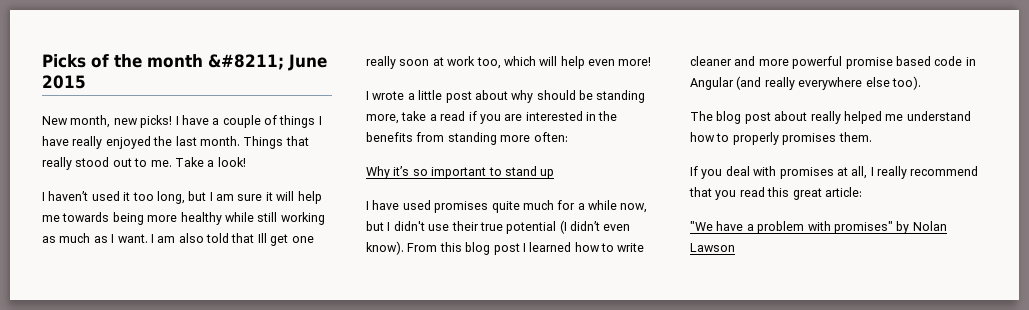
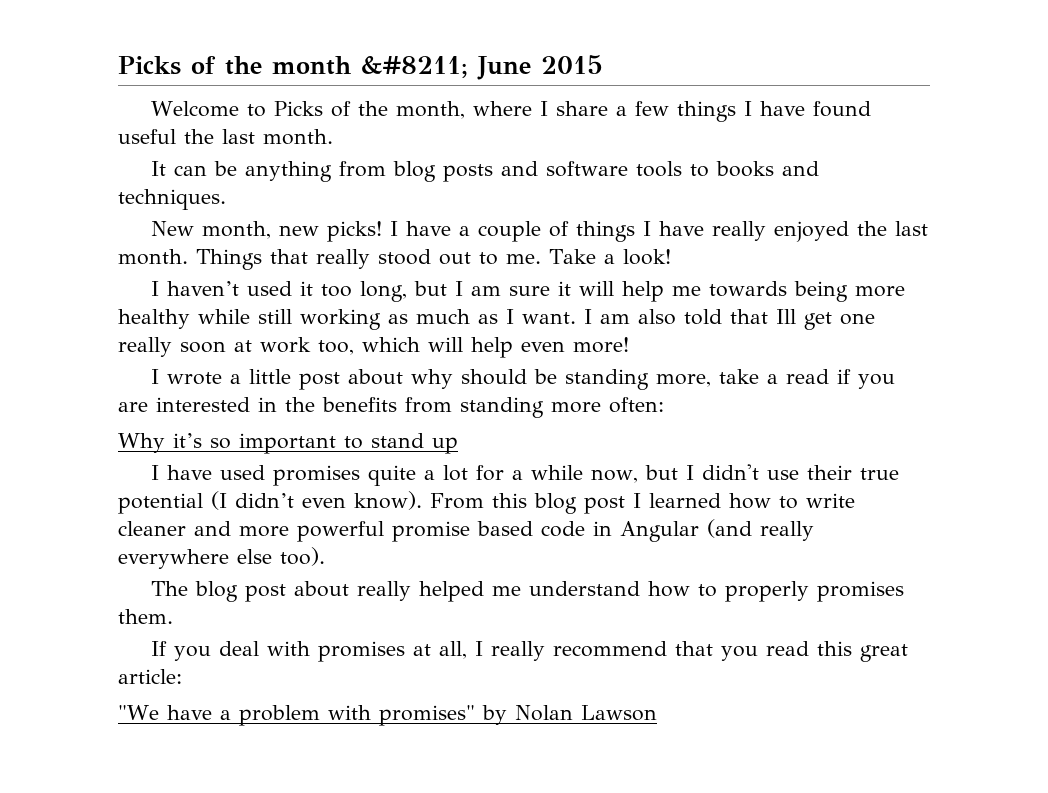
+ Welcome to Picks of the month, where I share a few things I have found useful the last month.
+ It can be anything from blog posts and software tools to books and techniques.
- I have used promises quite much for a while now, but I didn't use their true potential (I didn’t even know).
+ I have used promises quite a lot for a while now, but I didn't use their true potential (I didn’t even know).

